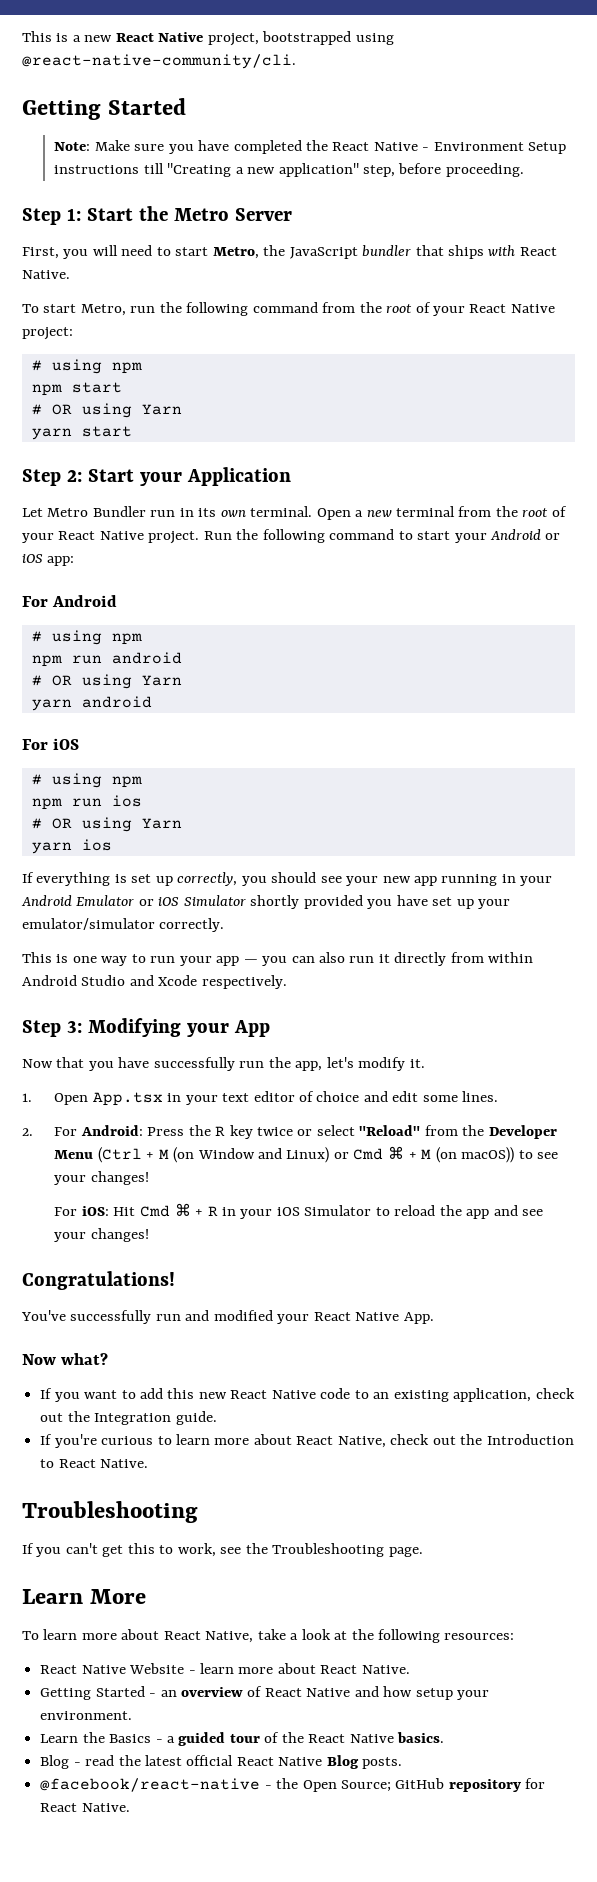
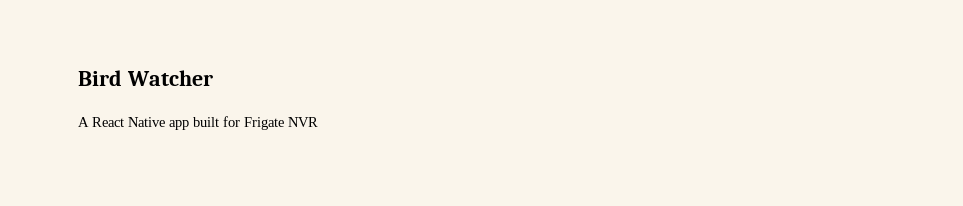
- This is a new React Native project, bootstrapped using @react-native-community/cli.
- Getting Started
- Note: Make sure you have completed the React Native - Environment Setup instructions till "Creating a new application" step, before proceeding.
- Step 1: Start the Metro Server
- First, you will need to start Metro, the JavaScript bundler that ships with React Native.
- To start Metro, run the following command from the root of your React Native project:
- # using npm
- npm start
- # OR using Yarn
- yarn start
- Step 2: Start your Application
- Let Metro Bundler run in its own terminal. Open a new terminal from the root of your React Native project. Run the following command to start your Android or iOS app:
- For Android
- # using npm
- npm run android
- # OR using Yarn
- yarn android
- For iOS
- # using npm
- npm run ios
- # OR using Yarn
- yarn ios
- If everything is set up correctly, you should see your new app running in your Android Emulator or iOS Simulator shortly provided you have set up your emulator/simulator correctly.
- This is one way to run your app — you can also run it directly from within Android Studio and Xcode respectively.
- Step 3: Modifying your App
- Now that you have successfully run the app, let's modify it.
- 1. Open App.tsx in your text editor of choice and edit some lines.
- 2. For Android: Press the R key twice or select "Reload" from the Developer Menu (Ctrl + M (on Window and Linux) or Cmd ⌘ + M (on macOS)) to see your changes!
- For iOS: Hit Cmd ⌘ + R in your iOS Simulator to reload the app and see your changes!
- Congratulations!
- You've successfully run and modified your React Native App.
- Now what?
- If you want to add this new React Native code to an existing application, check out the Integration guide.
- If you're curious to learn more about React Native, check out the Introduction to React Native.
- Troubleshooting
- If you can't get this to work, see the Troubleshooting page.
- Learn More
- To learn more about React Native, take a look at the following resources:
- React Native Website - learn more about React Native.
- Getting Started - an overview of React Native and how setup your environment.
- Learn the Basics - a guided tour of the React Native basics.
- Blog - read the latest official React Native Blog posts.
- @facebook/react-native - the Open Source; GitHub repository for React Native.
+ Bird Watcher
+ A React Native app built for Frigate NVR

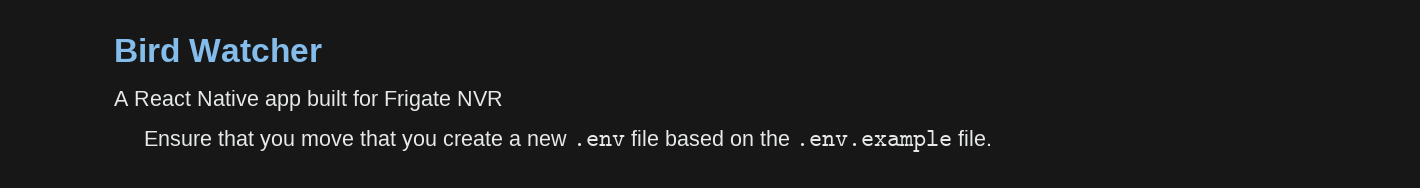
+ Ensure that you move that you create a new .env file based on the .env.example file.

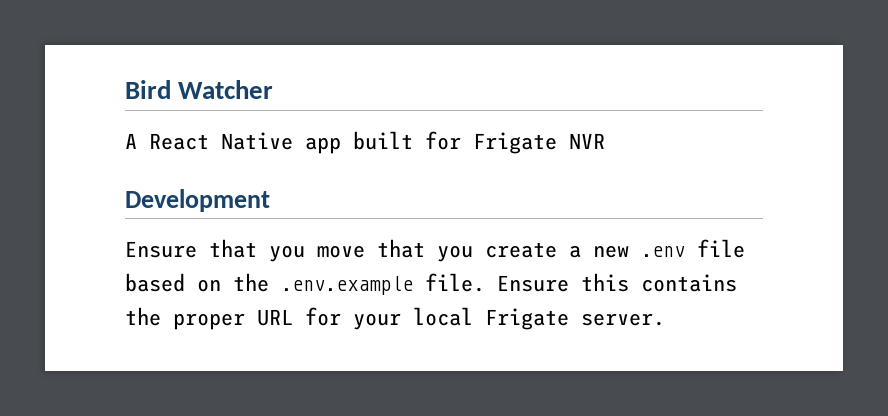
+ Development
+ Ensure this contains the proper URL for your local Frigate server.

